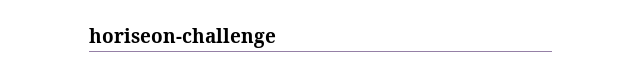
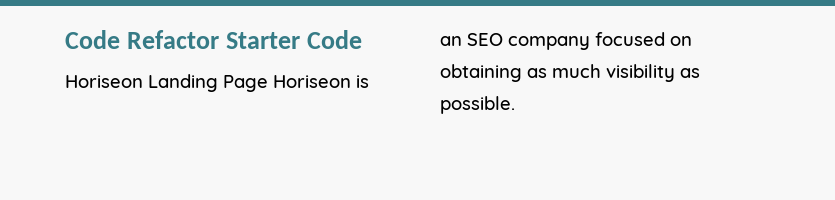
- horiseon-challenge
+ Code Refactor Starter Code
+ Horiseon Landing Page Horiseon is an SEO company focused on obtaining as much visibility as possible.

